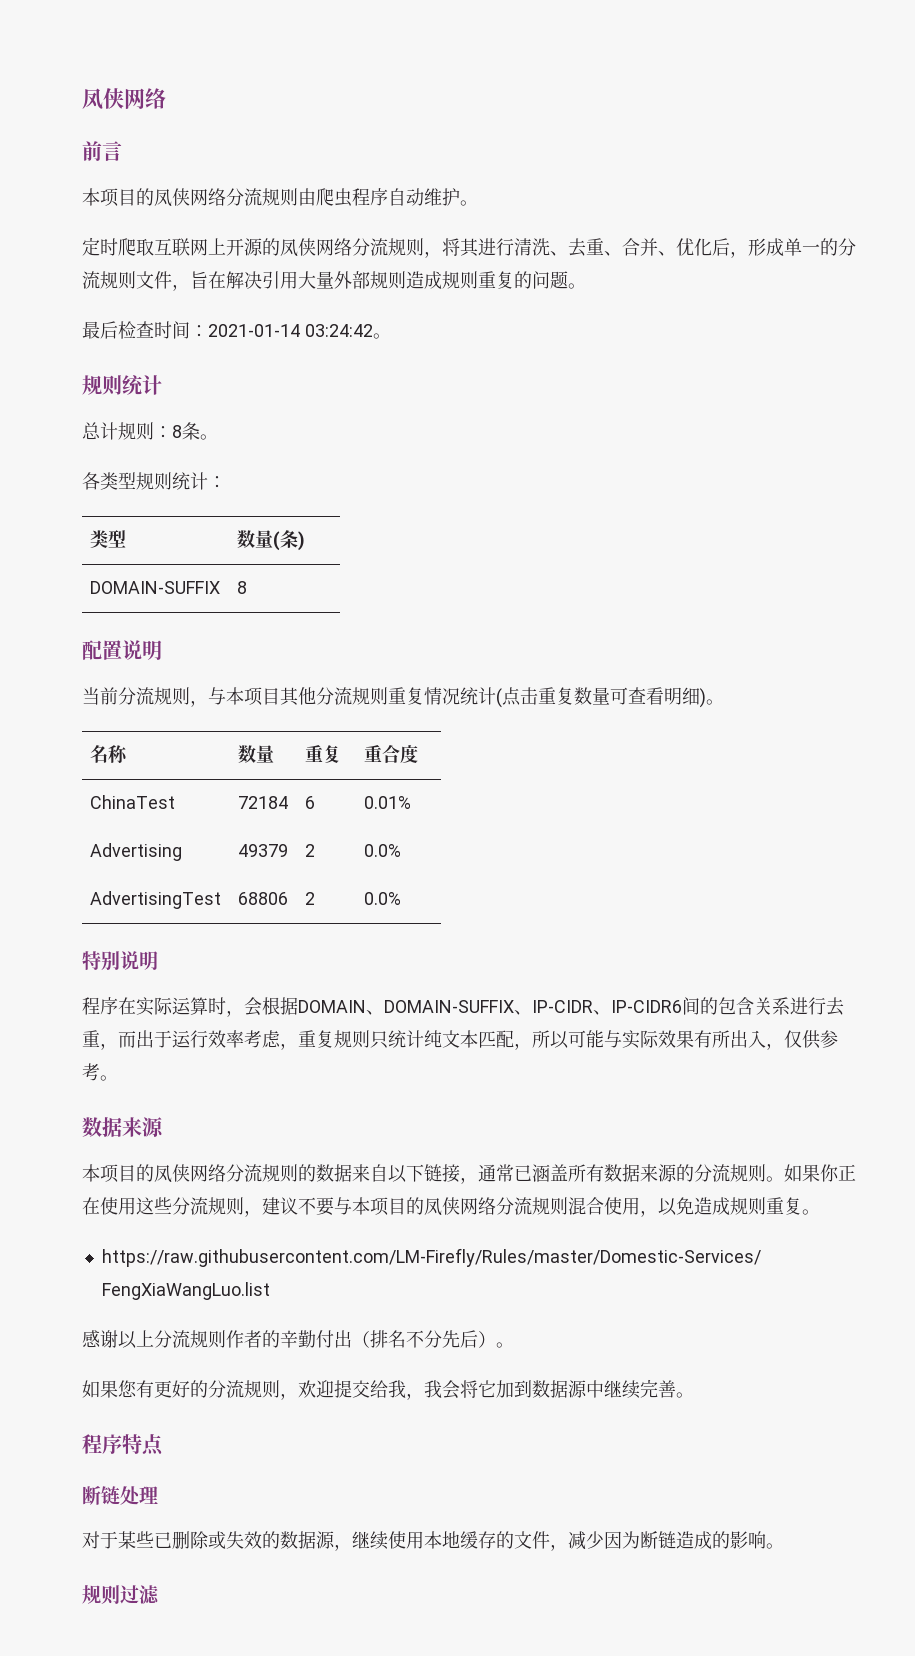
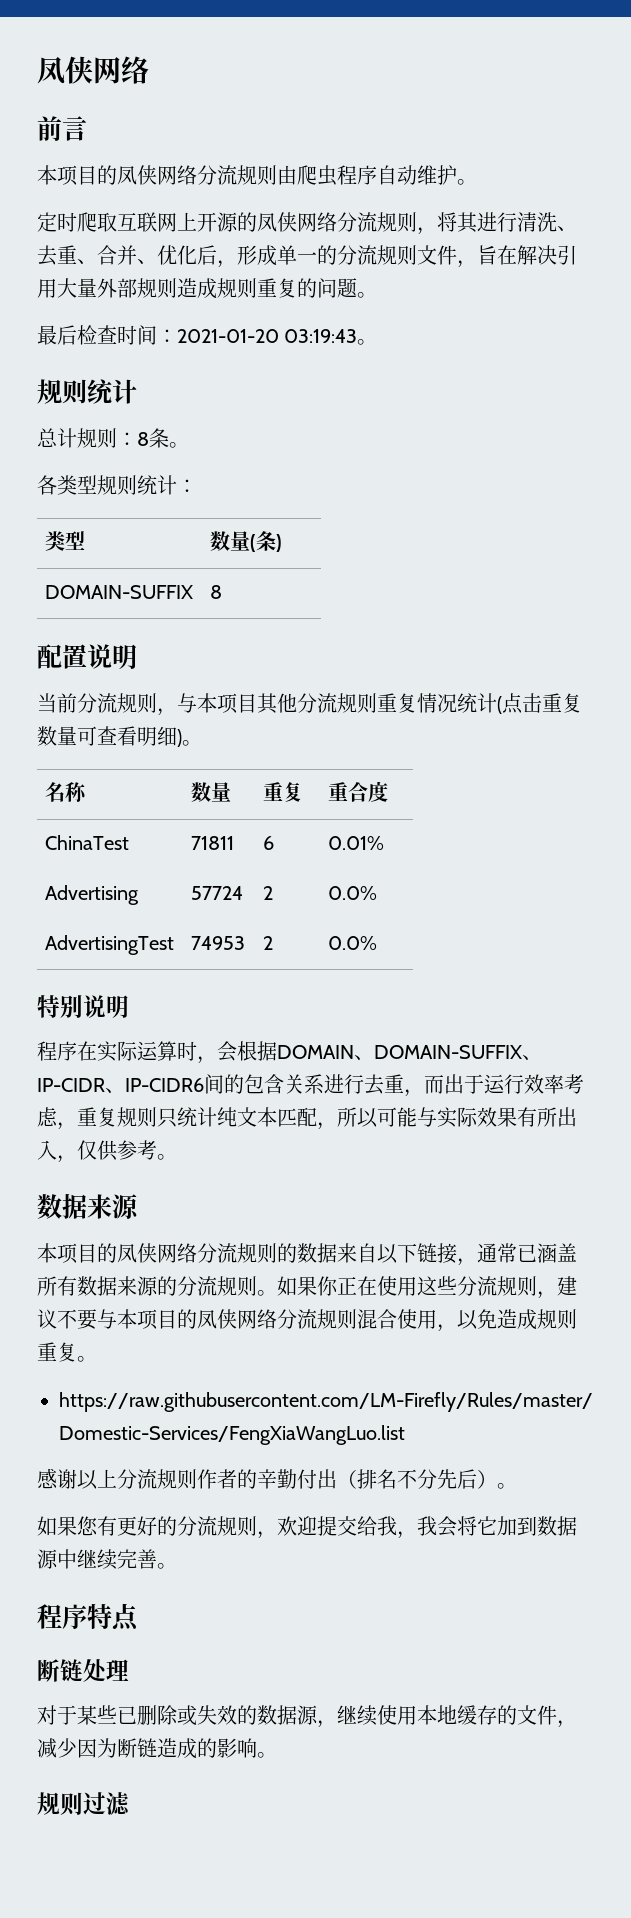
- 最后检查时间：2021-01-14 03:24:42。
+ 最后检查时间：2021-01-20 03:19:43。
- ChinaTest | 72184 | 6 | 0.01%
+ ChinaTest | 71811 | 6 | 0.01%
- Advertising | 49379 | 2 | 0.0%
+ Advertising | 57724 | 2 | 0.0%
- AdvertisingTest | 68806 | 2 | 0.0%
+ AdvertisingTest | 74953 | 2 | 0.0%

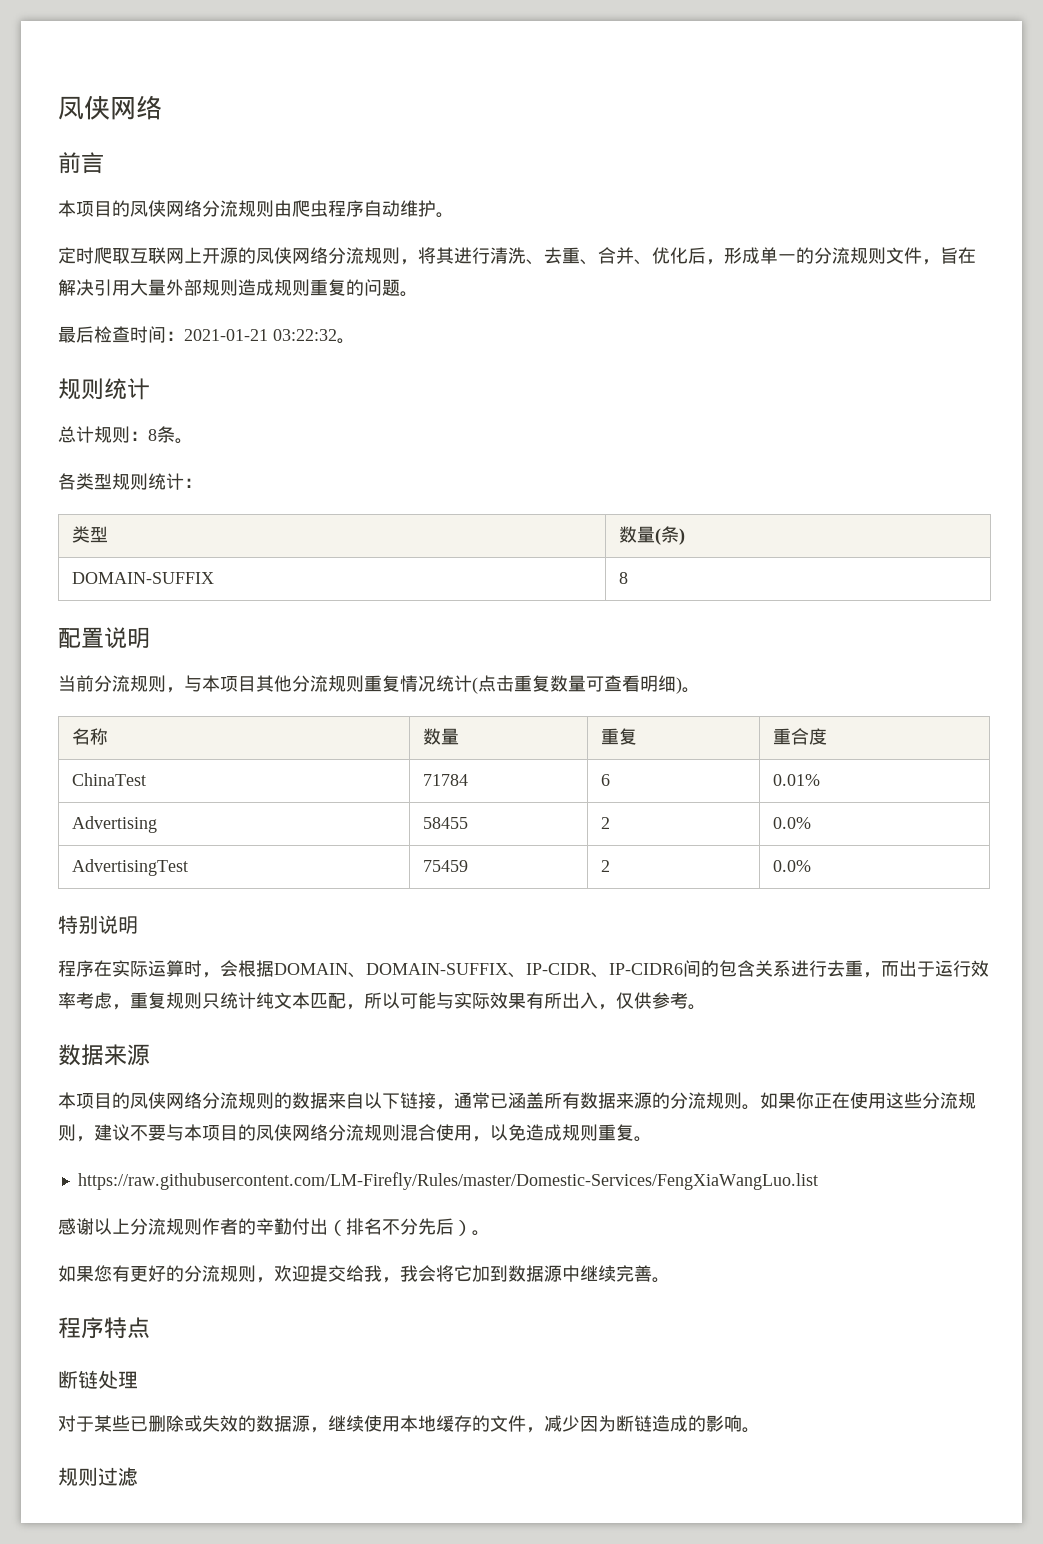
- 最后检查时间：2021-01-20 03:19:43。
+ 最后检查时间：2021-01-21 03:22:32。
- ChinaTest | 71811 | 6 | 0.01%
+ ChinaTest | 71784 | 6 | 0.01%
- Advertising | 57724 | 2 | 0.0%
+ Advertising | 58455 | 2 | 0.0%
- AdvertisingTest | 74953 | 2 | 0.0%
+ AdvertisingTest | 75459 | 2 | 0.0%

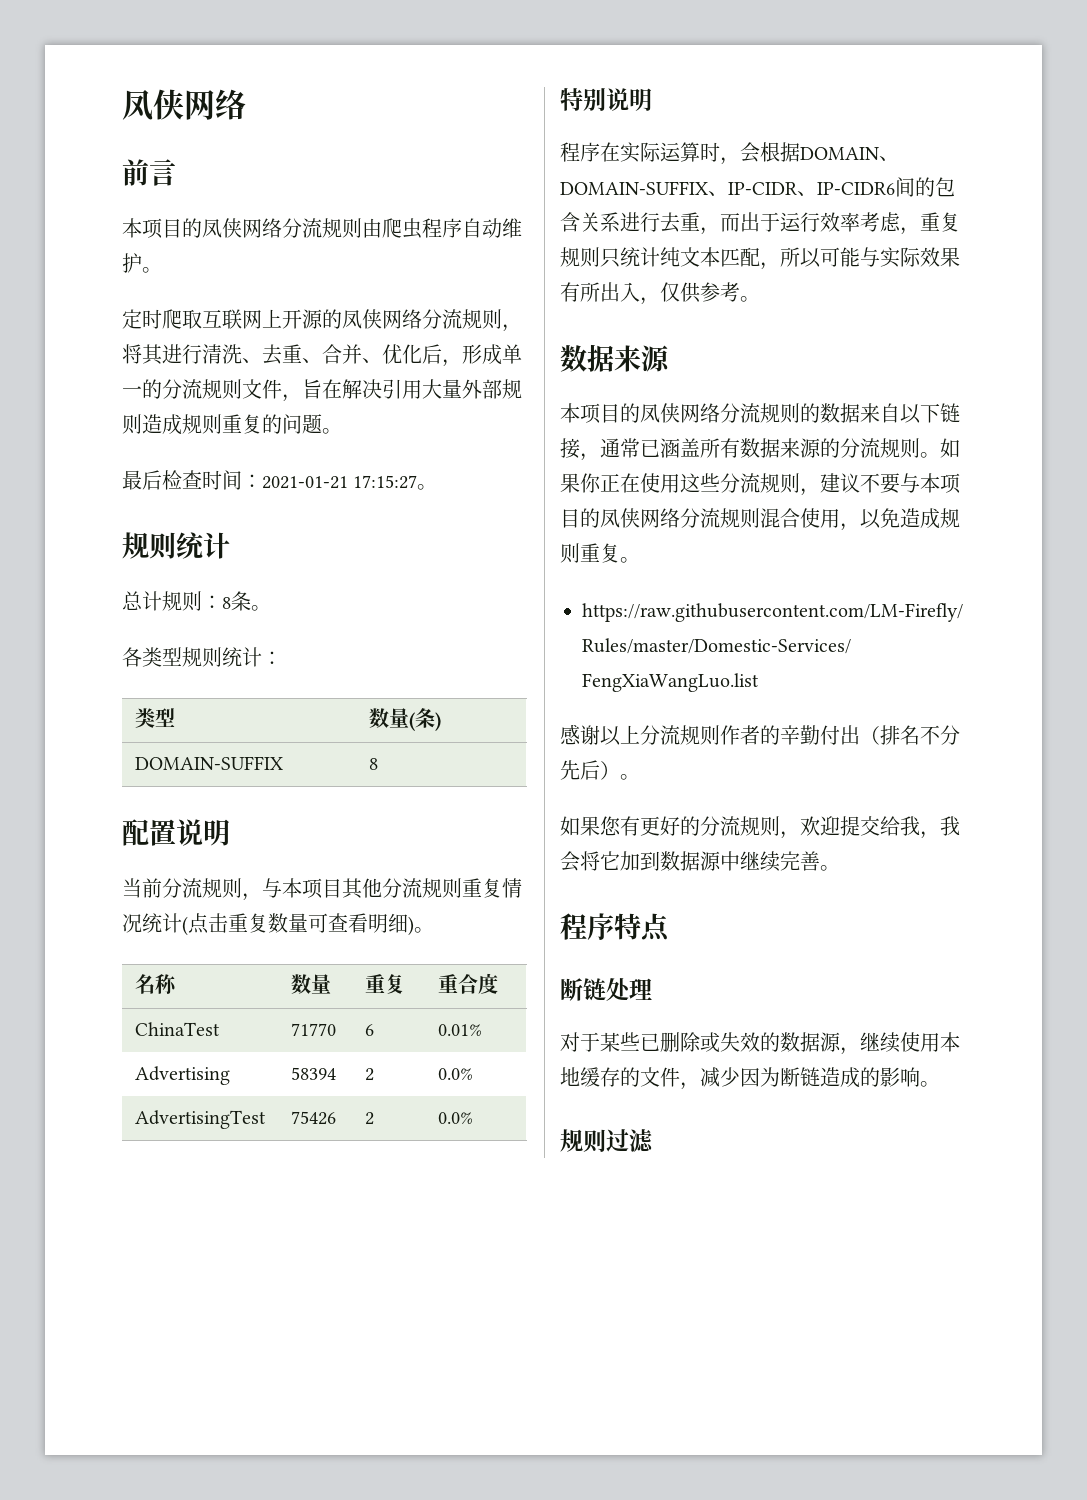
- 最后检查时间：2021-01-21 03:22:32。
+ 最后检查时间：2021-01-21 17:15:27。
- ChinaTest | 71784 | 6 | 0.01%
+ ChinaTest | 71770 | 6 | 0.01%
- Advertising | 58455 | 2 | 0.0%
+ Advertising | 58394 | 2 | 0.0%
- AdvertisingTest | 75459 | 2 | 0.0%
+ AdvertisingTest | 75426 | 2 | 0.0%

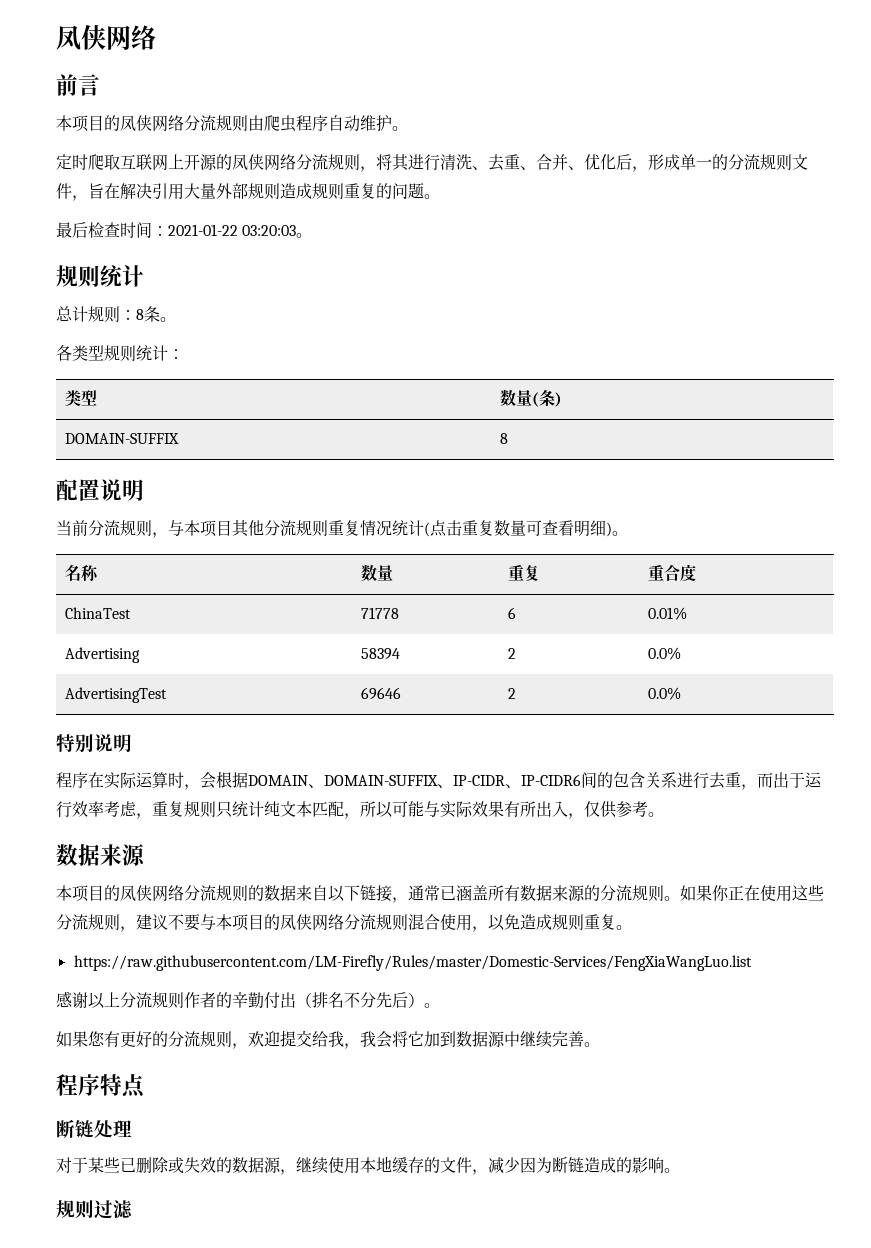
- 最后检查时间：2021-01-21 17:15:27。
+ 最后检查时间：2021-01-22 03:20:03。
- ChinaTest | 71770 | 6 | 0.01%
+ ChinaTest | 71778 | 6 | 0.01%
- AdvertisingTest | 75426 | 2 | 0.0%
+ AdvertisingTest | 69646 | 2 | 0.0%

